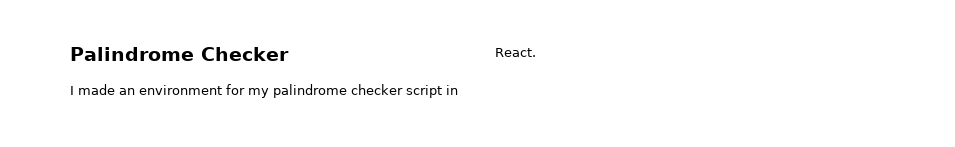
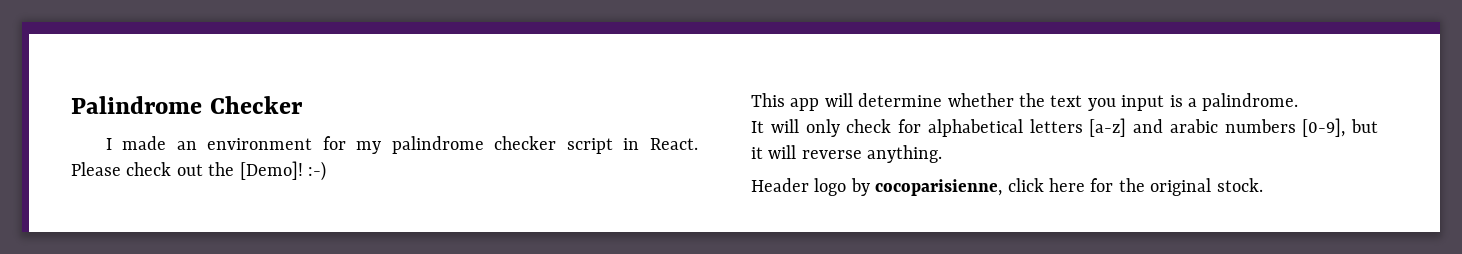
+ Please check out the [Demo]! :-)
+ This app will determine whether the text you input is a palindrome.
+ It will only check for alphabetical letters [a-z] and arabic numbers [0-9], but it will reverse anything.
+ Header logo by cocoparisienne, click here for the original stock.

